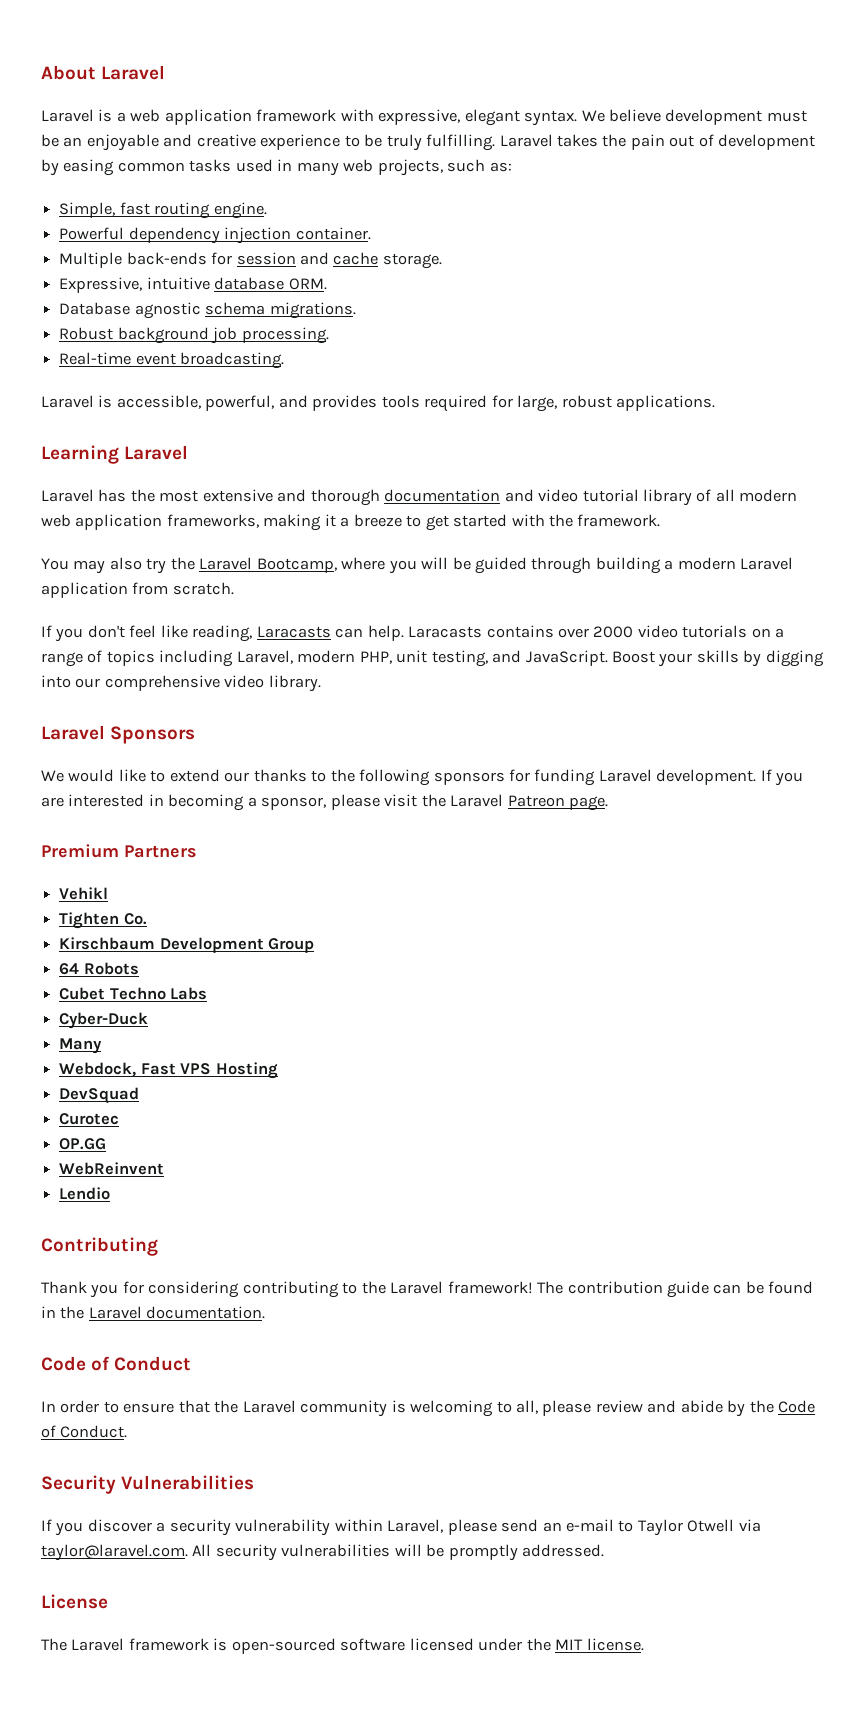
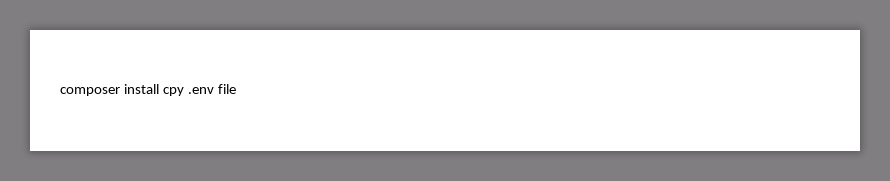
- About Laravel
- Laravel is a web application framework with expressive, elegant syntax. We believe development must be an enjoyable and creative experience to be truly fulfilling. Laravel takes the pain out of development by easing common tasks used in many web projects, such as:
- Simple, fast routing engine.
- Powerful dependency injection container.
- Multiple back-ends for session and cache storage.
- Expressive, intuitive database ORM.
- Database agnostic schema migrations.
- Robust background job processing.
- Real-time event broadcasting.
- Laravel is accessible, powerful, and provides tools required for large, robust applications.
- Learning Laravel
- Laravel has the most extensive and thorough documentation and video tutorial library of all modern web application frameworks, making it a breeze to get started with the framework.
- You may also try the Laravel Bootcamp, where you will be guided through building a modern Laravel application from scratch.
- If you don't feel like reading, Laracasts can help. Laracasts contains over 2000 video tutorials on a range of topics including Laravel, modern PHP, unit testing, and JavaScript. Boost your skills by digging into our comprehensive video library.
- Laravel Sponsors
- We would like to extend our thanks to the following sponsors for funding Laravel development. If you are interested in becoming a sponsor, please visit the Laravel Patreon page.
- Premium Partners
- Vehikl
- Tighten Co.
- Kirschbaum Development Group
- 64 Robots
- Cubet Techno Labs
- Cyber-Duck
- Many
- Webdock, Fast VPS Hosting
- DevSquad
- Curotec
- OP.GG
- WebReinvent
- Lendio
- Contributing
- Thank you for considering contributing to the Laravel framework! The contribution guide can be found in the Laravel documentation.
- Code of Conduct
- In order to ensure that the Laravel community is welcoming to all, please review and abide by the Code of Conduct.
- Security Vulnerabilities
- If you discover a security vulnerability within Laravel, please send an e-mail to Taylor Otwell via taylor@laravel.com. All security vulnerabilities will be promptly addressed.
- License
- The Laravel framework is open-sourced software licensed under the MIT license.
+ composer install cpy .env file

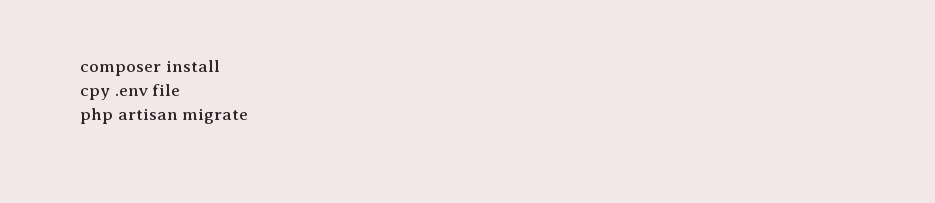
- composer install cpy .env file
+ composer install
+ cpy .env file
+ php artisan migrate

